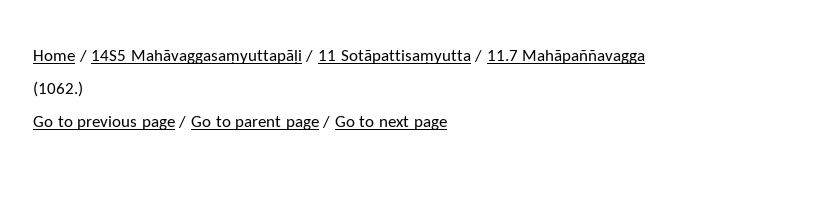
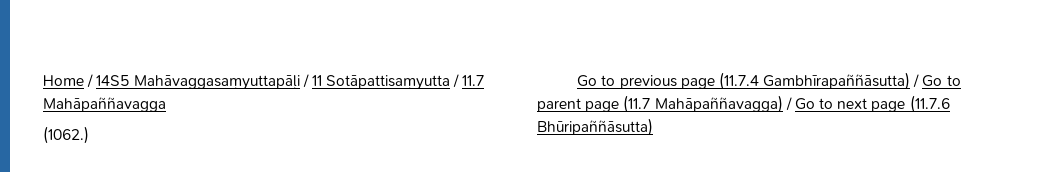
- Go to previous page / Go to parent page / Go to next page
+ Go to previous page (11.7.4 Gambhīrapaññāsutta) / Go to parent page (11.7 Mahāpaññavagga) / Go to next page (11.7.6 Bhūripaññāsutta)

